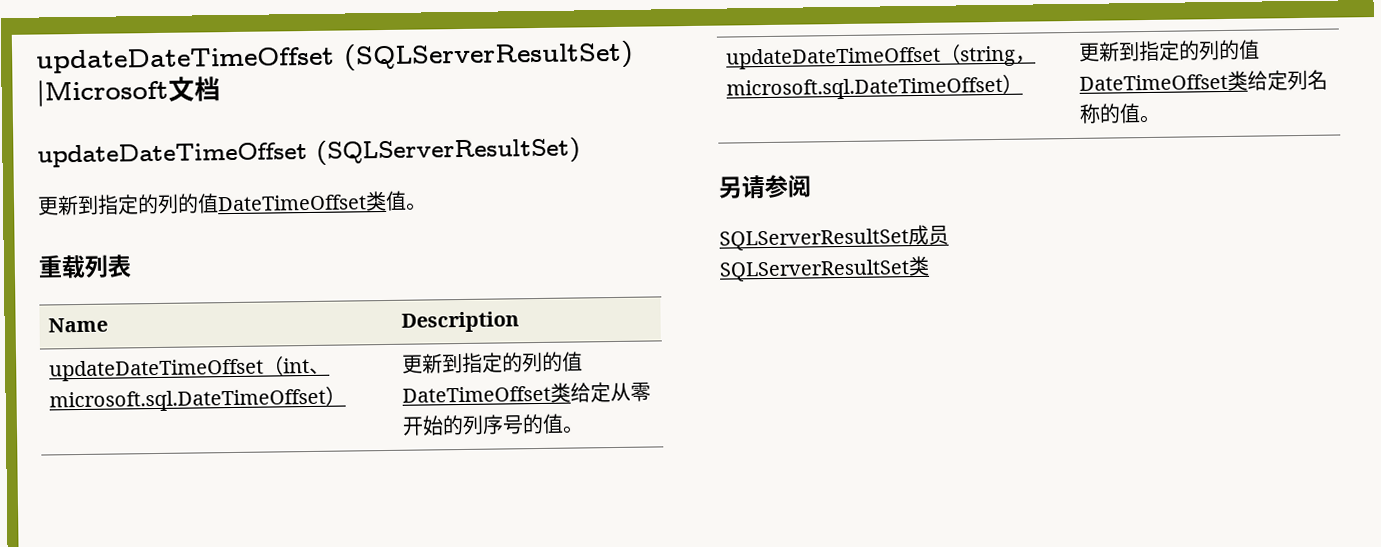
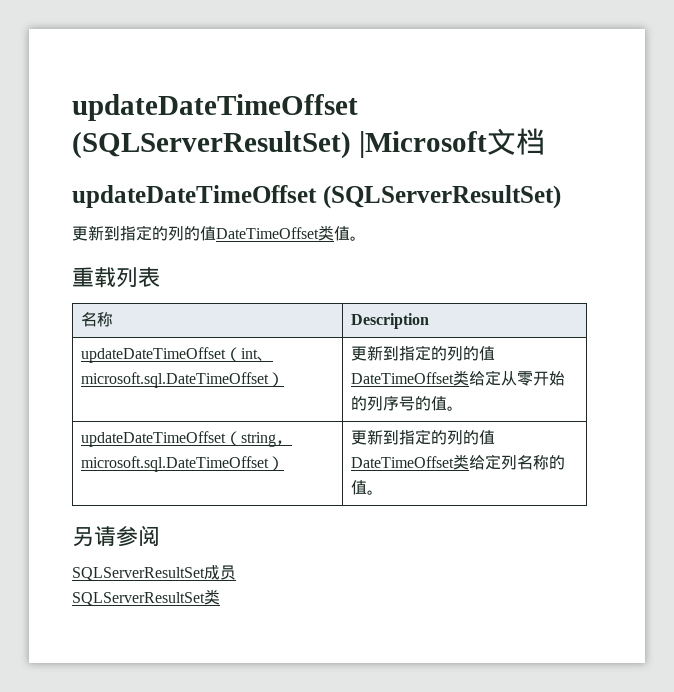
- Name | Description
+ 名称 | Description

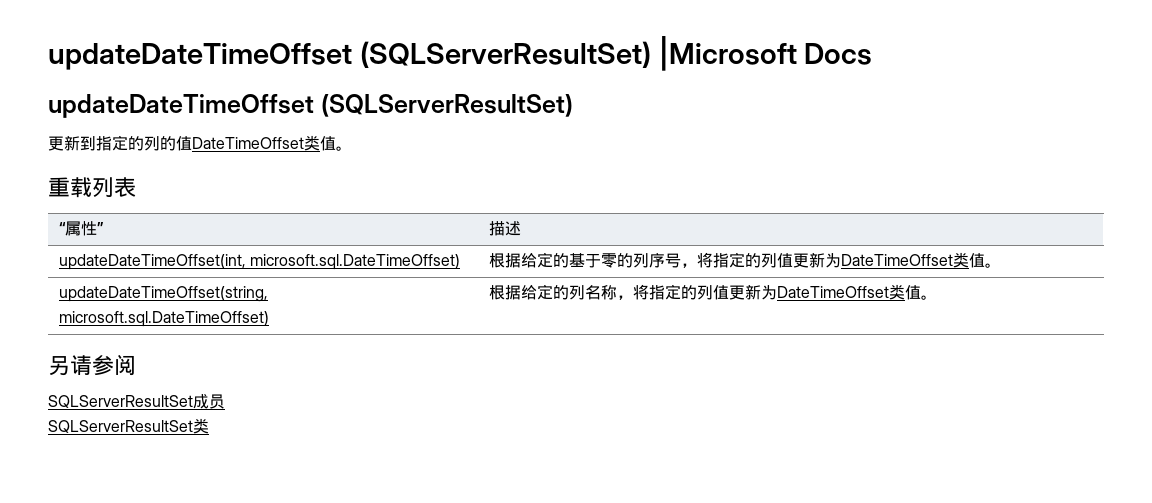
- updateDateTimeOffset (SQLServerResultSet) |Microsoft文档
+ updateDateTimeOffset (SQLServerResultSet) |Microsoft Docs
- 名称 | Description
- updateDateTimeOffset（int、microsoft.sql.DateTimeOffset） | 更新到指定的列的值DateTimeOffset类给定从零开始的列序号的值。
- updateDateTimeOffset（string，microsoft.sql.DateTimeOffset） | 更新到指定的列的值DateTimeOffset类给定列名称的值。
+ “属性” | 描述
+ updateDateTimeOffset(int, microsoft.sql.DateTimeOffset) | 根据给定的基于零的列序号，将指定的列值更新为DateTimeOffset类值。
+ updateDateTimeOffset(string, microsoft.sql.DateTimeOffset) | 根据给定的列名称，将指定的列值更新为DateTimeOffset类值。

